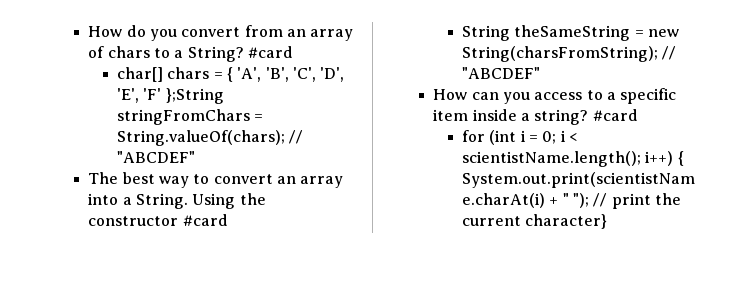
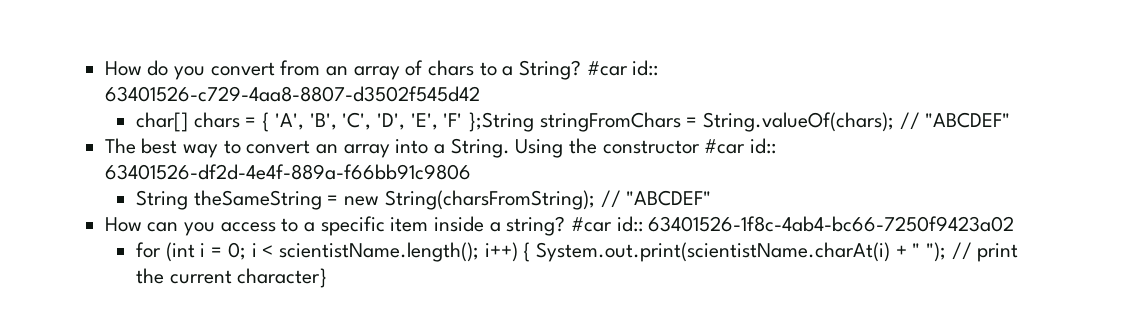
- How do you convert from an array of chars to a String? #card
+ How do you convert from an array of chars to a String? #car id:: 63401526-c729-4aa8-8807-d3502f545d42
- Using the constructor #card
+ Using the constructor #car id:: 63401526-df2d-4e4f-889a-f66bb91c9806
- How can you access to a specific item inside a string? #card
+ How can you access to a specific item inside a string? #car id:: 63401526-1f8c-4ab4-bc66-7250f9423a02

